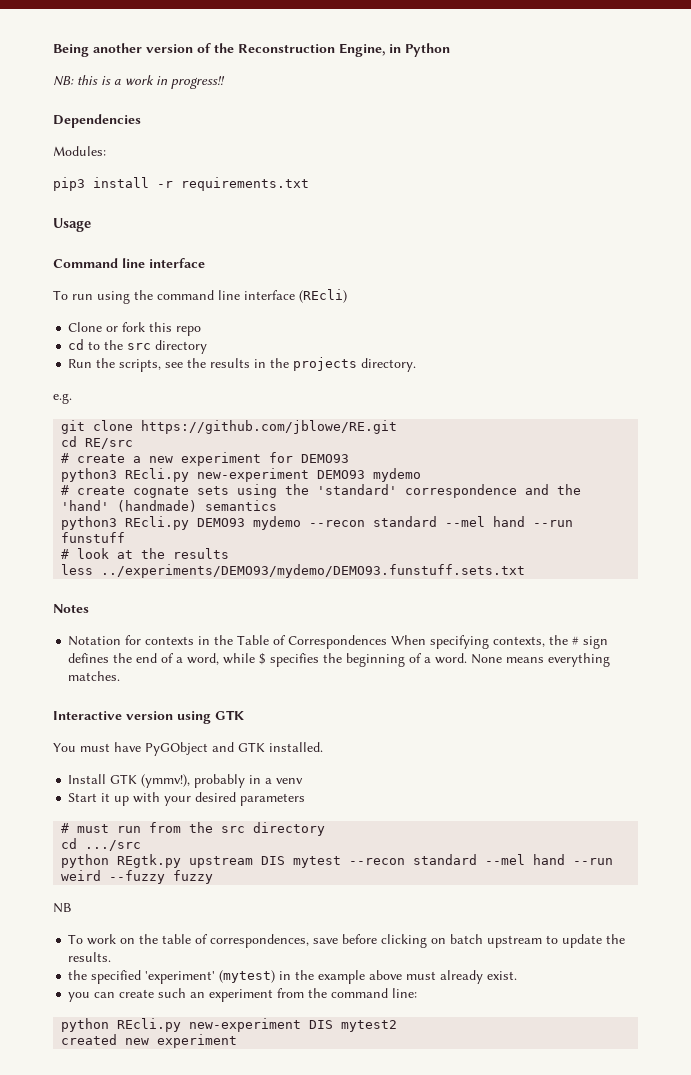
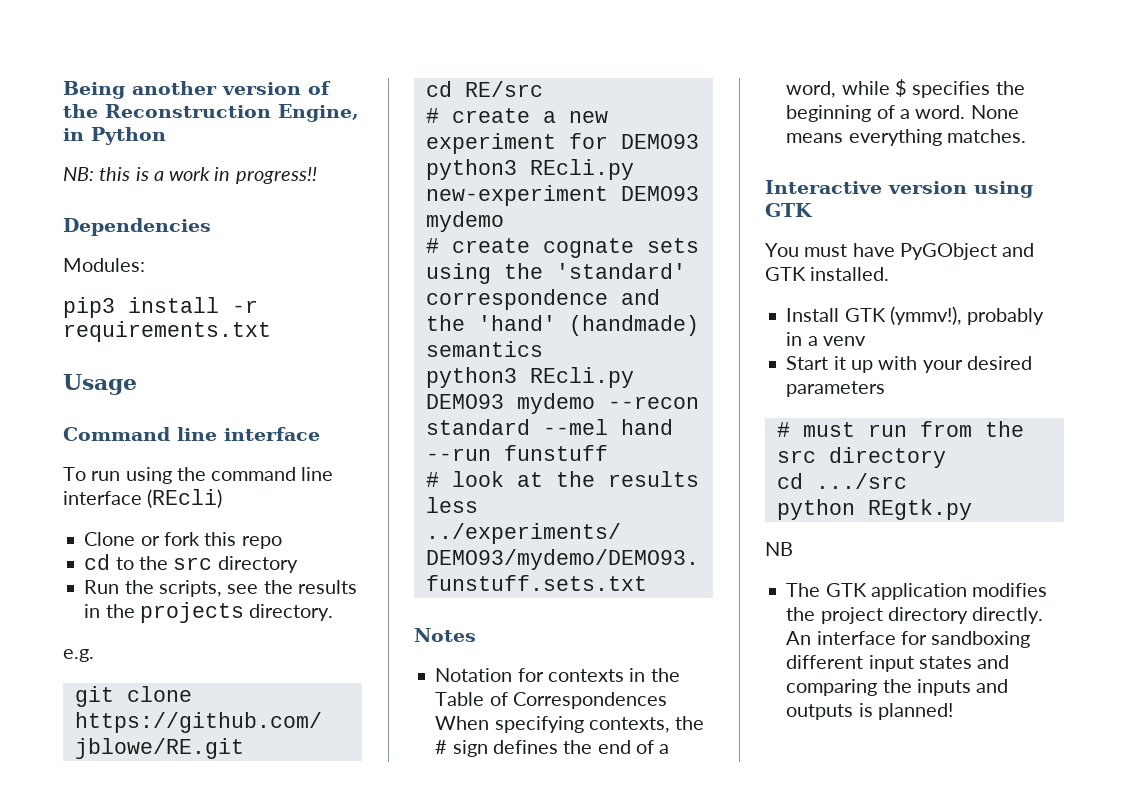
- python REgtk.py upstream DIS mytest --recon standard --mel hand --run weird --fuzzy fuzzy
+ python REgtk.py
  NB
- To work on the table of correspondences, save before clicking on batch upstream to update the results.
- the specified 'experiment' (mytest) in the example above must already exist.
- you can create such an experiment from the command line:
- python REcli.py new-experiment DIS mytest2
- created new experiment
+ The GTK application modifies the project directory directly. An interface for sandboxing different input states and comparing the inputs and outputs is planned!

